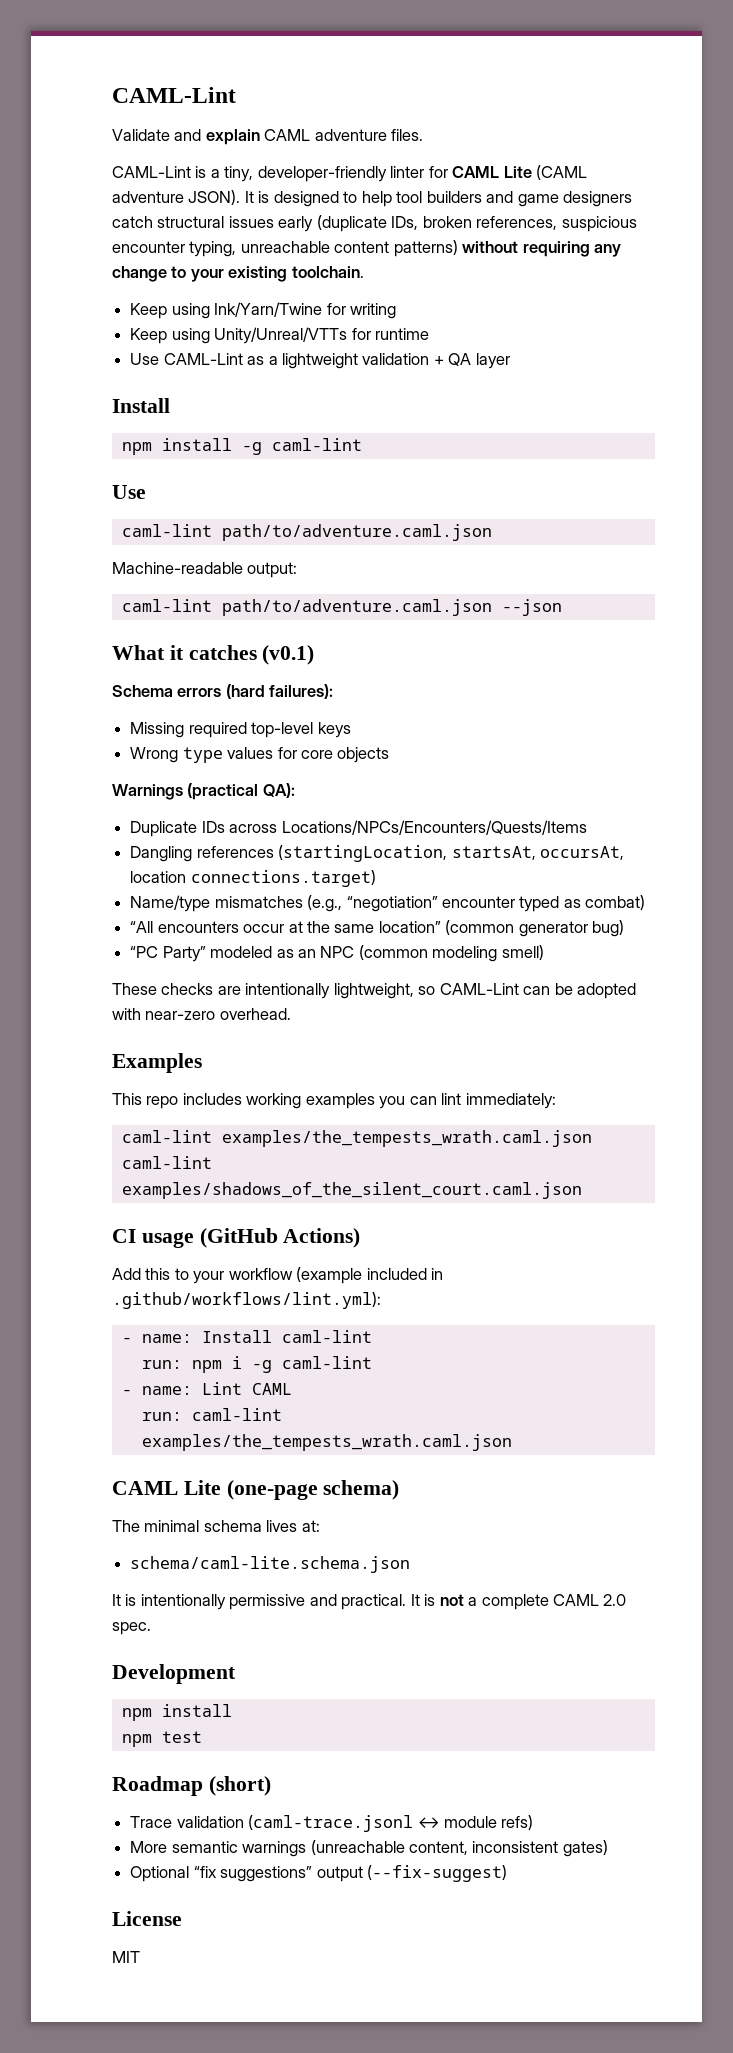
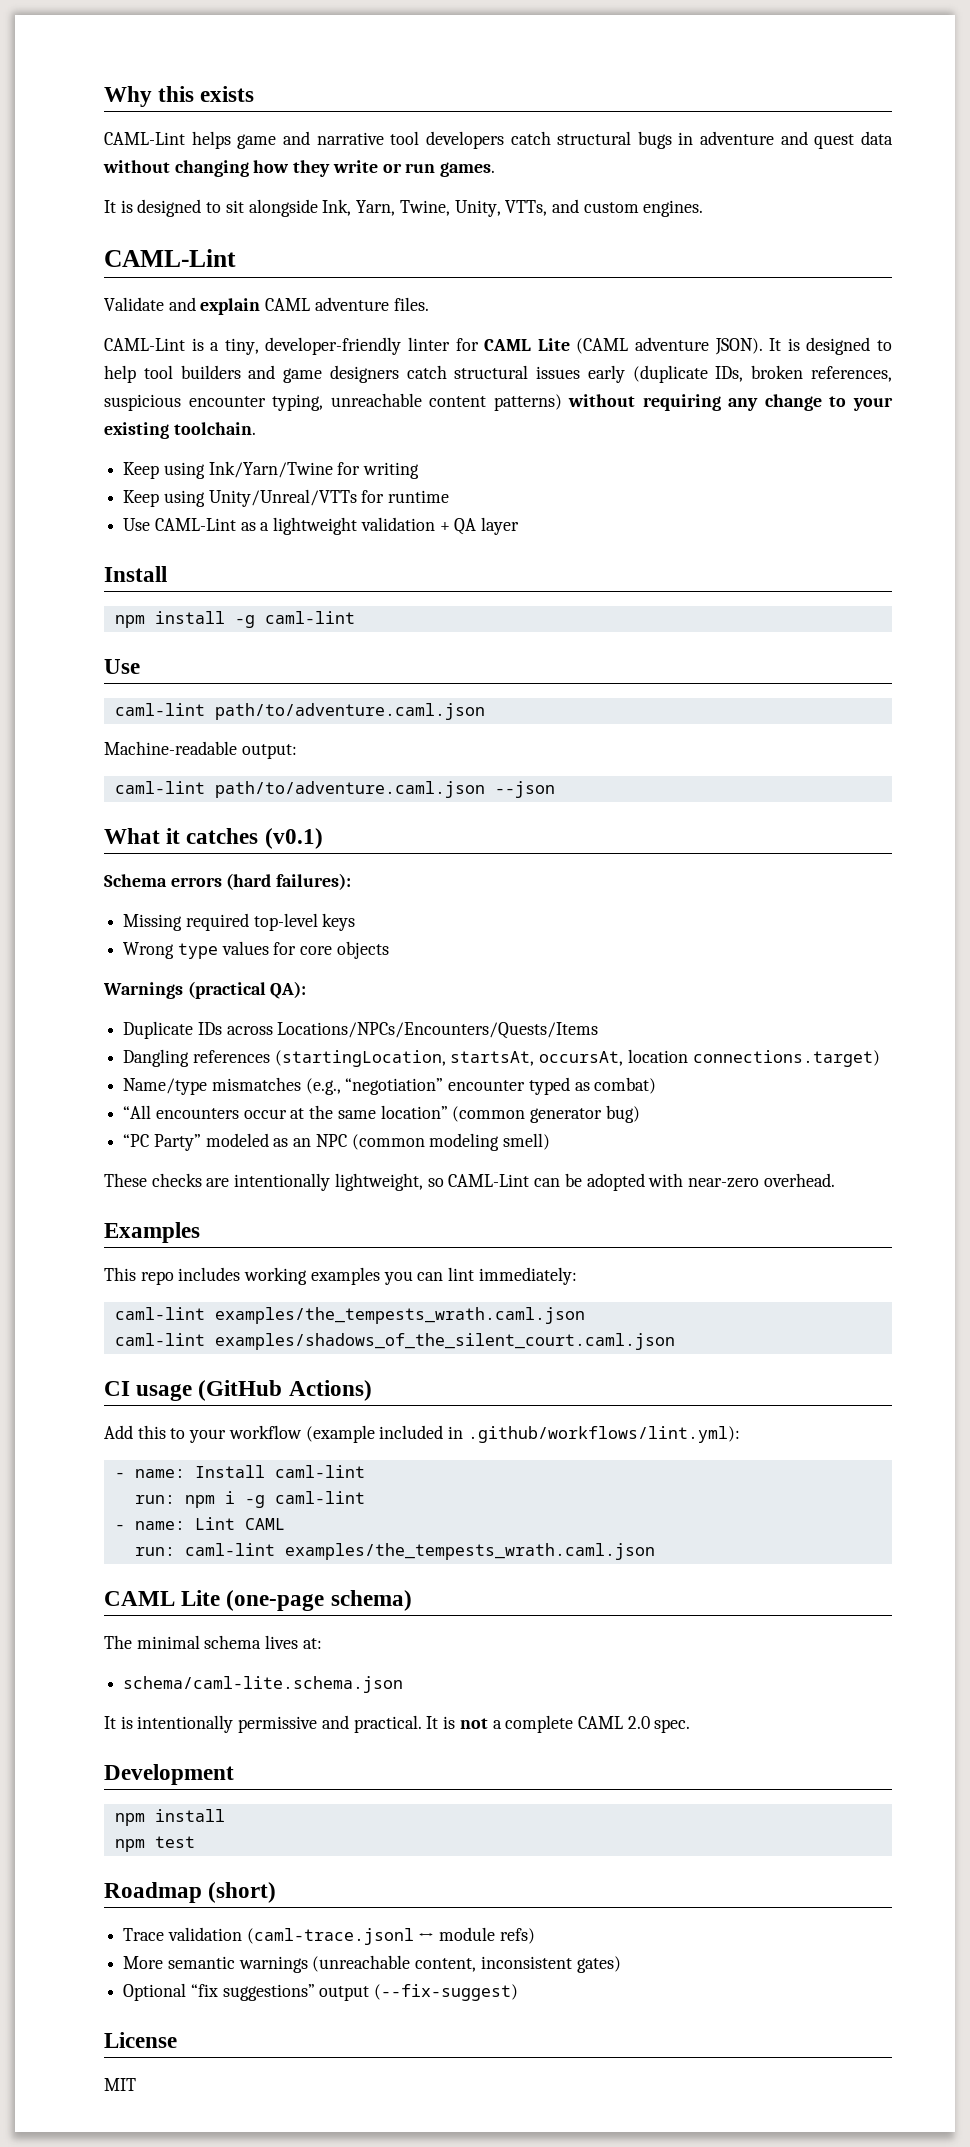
+ Why this exists
+ CAML-Lint helps game and narrative tool developers catch structural bugs in adventure and quest data without changing how they write or run games.
+ It is designed to sit alongside Ink, Yarn, Twine, Unity, VTTs, and custom engines.

